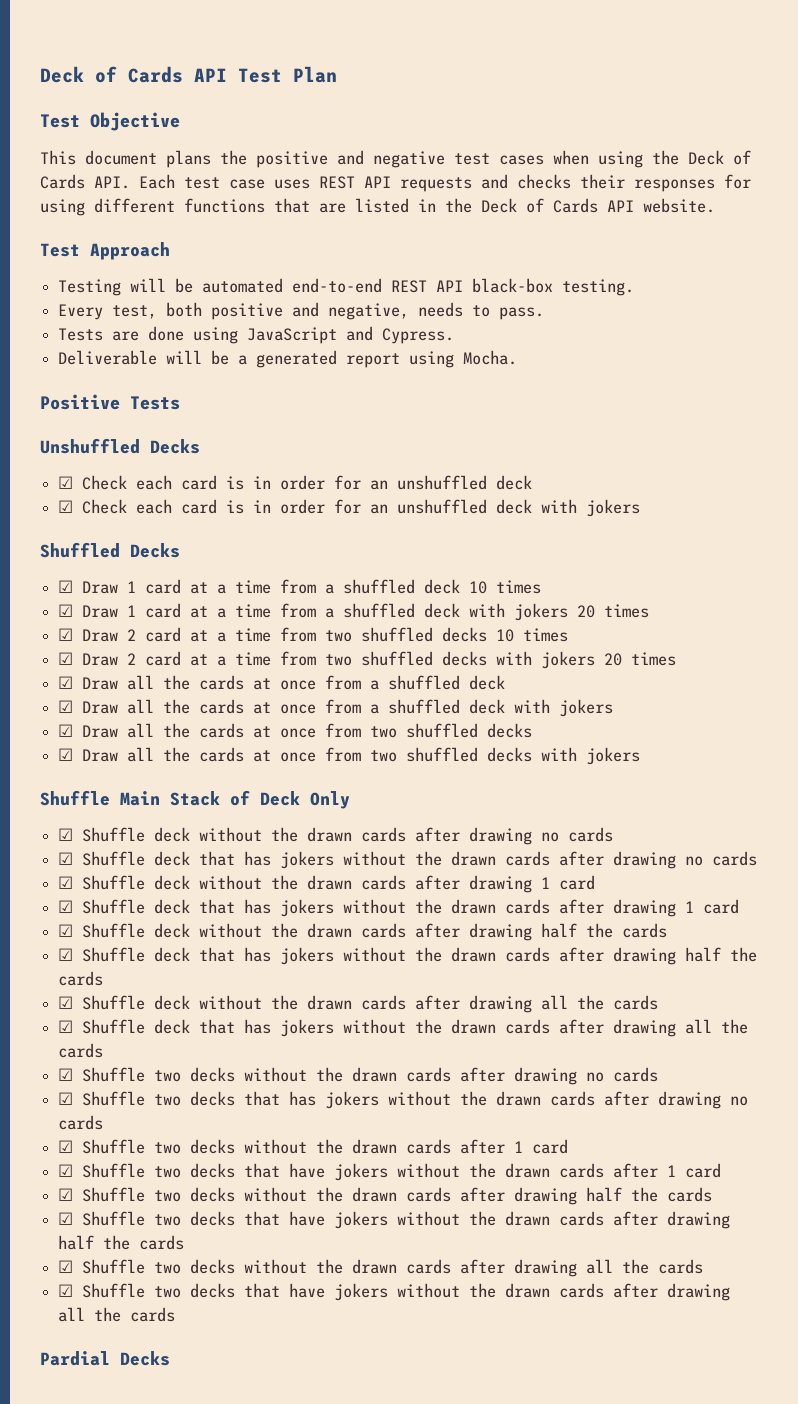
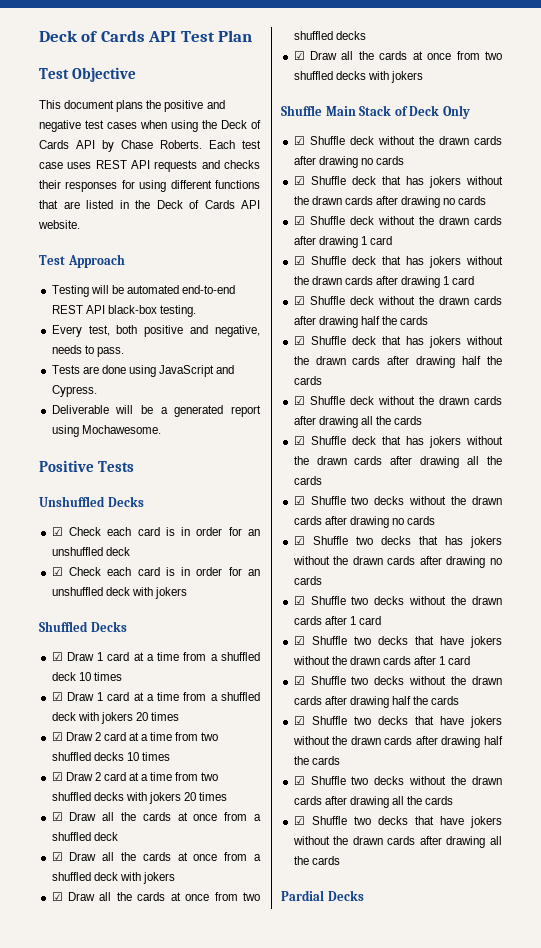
- This document plans the positive and negative test cases when using the Deck of Cards API. Each test case uses REST API requests and checks their responses for using different functions that are listed in the Deck of Cards API website.
+ This document plans the positive and negative test cases when using the Deck of Cards API by Chase Roberts. Each test case uses REST API requests and checks their responses for using different functions that are listed in the Deck of Cards API website.
- Deliverable will be a generated report using Mocha.
+ Deliverable will be a generated report using Mochawesome.

